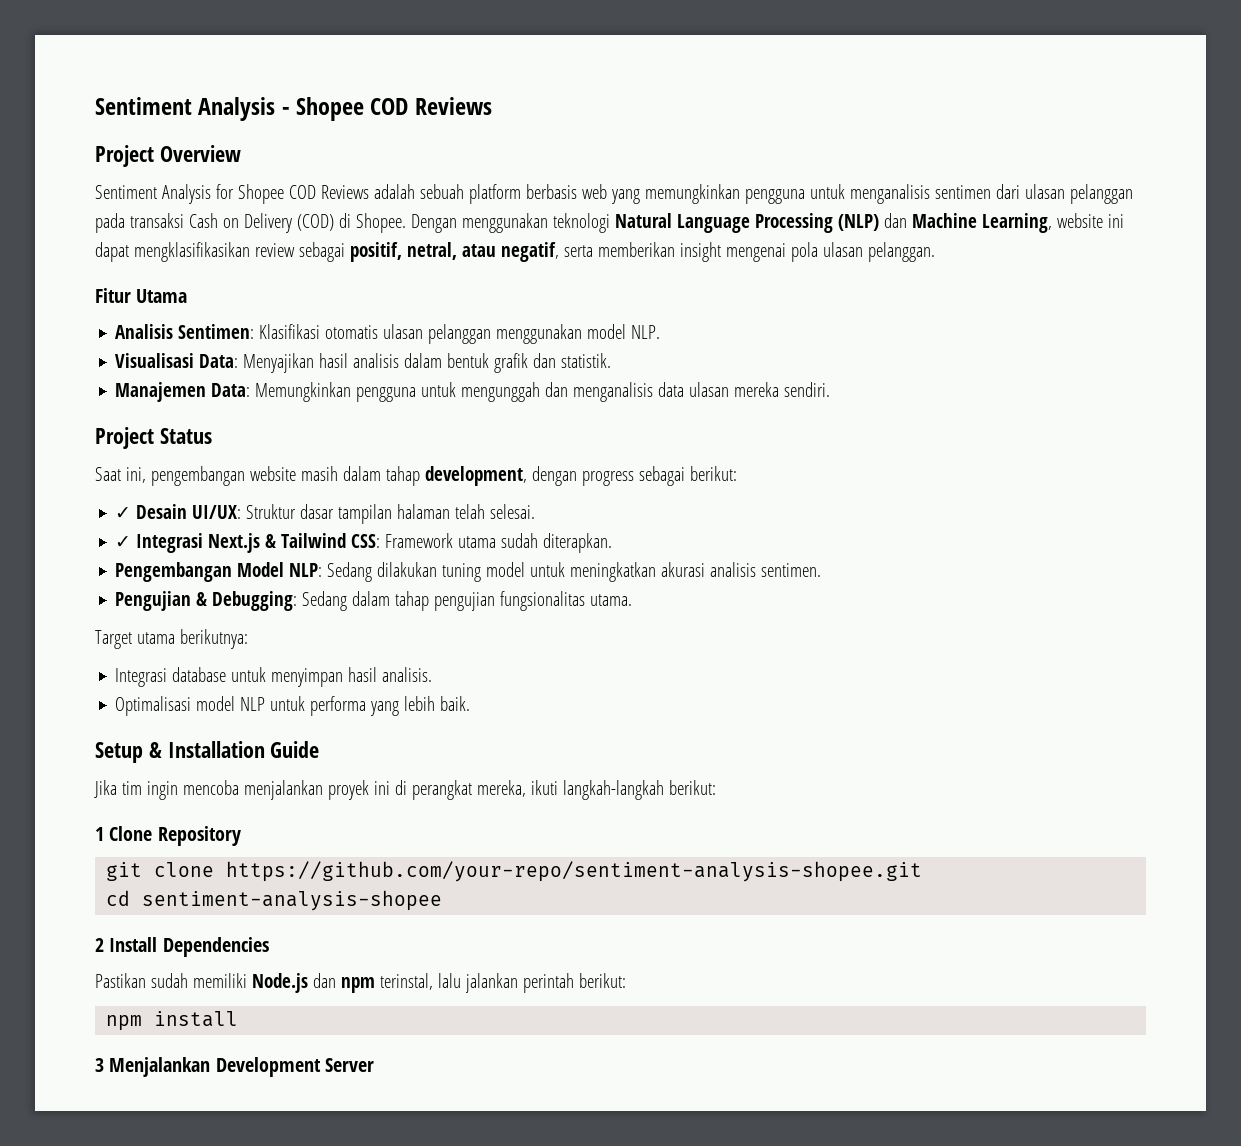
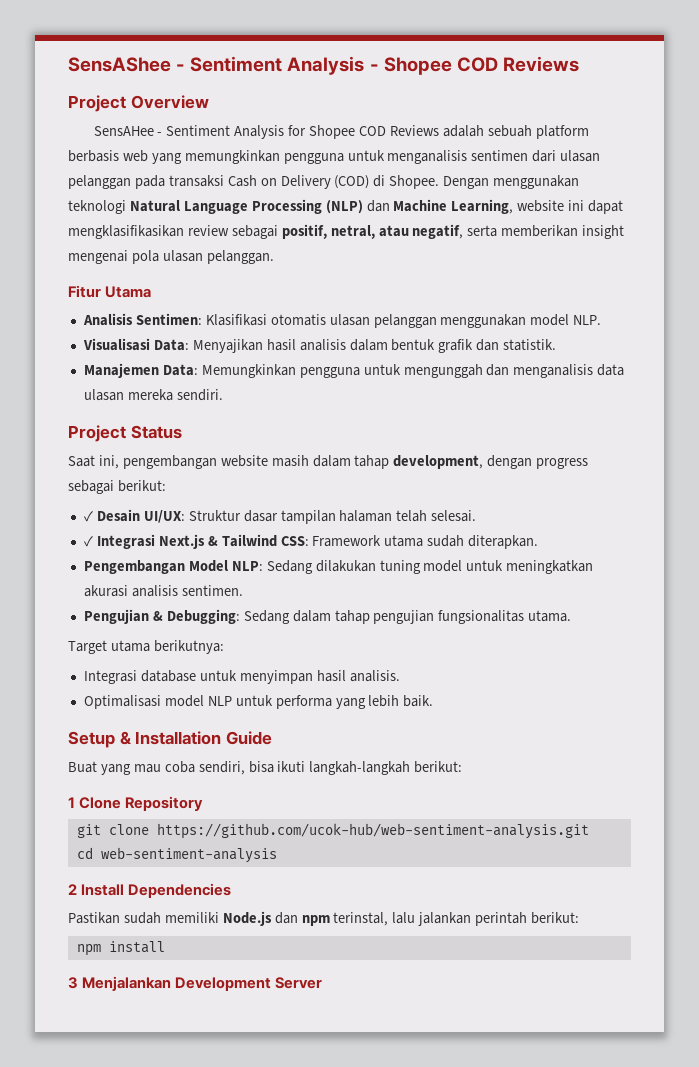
- Sentiment Analysis - Shopee COD Reviews
+ SensAShee - Sentiment Analysis - Shopee COD Reviews
- Sentiment Analysis for Shopee COD Reviews adalah sebuah platform berbasis web yang memungkinkan pengguna untuk menganalisis sentimen dari ulasan pelanggan pada transaksi Cash on Delivery (COD) di Shopee.
+ SensAHee - Sentiment Analysis for Shopee COD Reviews adalah sebuah platform berbasis web yang memungkinkan pengguna untuk menganalisis sentimen dari ulasan pelanggan pada transaksi Cash on Delivery (COD) di Shopee.
- Jika tim ingin mencoba menjalankan proyek ini di perangkat mereka, ikuti langkah-langkah berikut:
+ Buat yang mau coba sendiri, bisa ikuti langkah-langkah berikut:
- git clone https://github.com/your-repo/sentiment-analysis-shopee.git
+ git clone https://github.com/ucok-hub/web-sentiment-analysis.git
- cd sentiment-analysis-shopee
+ cd web-sentiment-analysis

